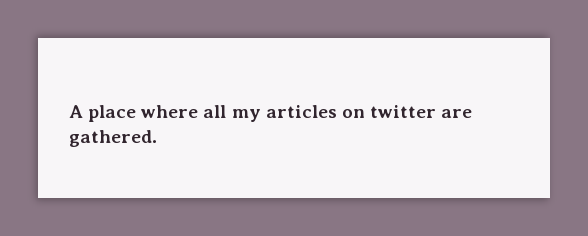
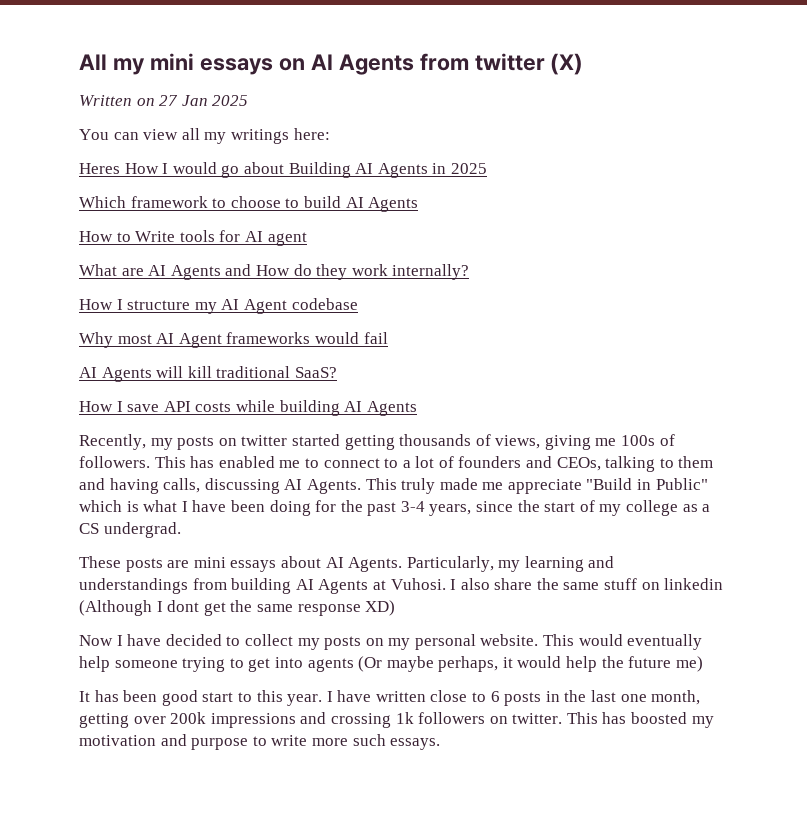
- A place where all my articles on twitter are gathered.
+ All my mini essays on AI Agents from twitter (X)
+ Written on 27 Jan 2025
+ You can view all my writings here:
+ Heres How I would go about Building AI Agents in 2025
+ Which framework to choose to build AI Agents
+ How to Write tools for AI agent
+ What are AI Agents and How do they work internally?
+ How I structure my AI Agent codebase
+ Why most AI Agent frameworks would fail
+ AI Agents will kill traditional SaaS?
+ How I save API costs while building AI Agents
+ Recently, my posts on twitter started getting thousands of views, giving me 100s of followers. This has enabled me to connect to a lot of founders and CEOs, talking to them and having calls, discussing AI Agents. This truly made me appreciate "Build in Public" which is what I have been doing for the past 3-4 years, since the start of my college as a CS undergrad.
+ These posts are mini essays about AI Agents. Particularly, my learning and understandings from building AI Agents at Vuhosi. I also share the same stuff on linkedin (Although I dont get the same response XD)
+ Now I have decided to collect my posts on my personal website. This would eventually help someone trying to get into agents (Or maybe perhaps, it would help the future me)
+ It has been good start to this year. I have written close to 6 posts in the last one month, getting over 200k impressions and crossing 1k followers on twitter. This has boosted my motivation and purpose to write more such essays.

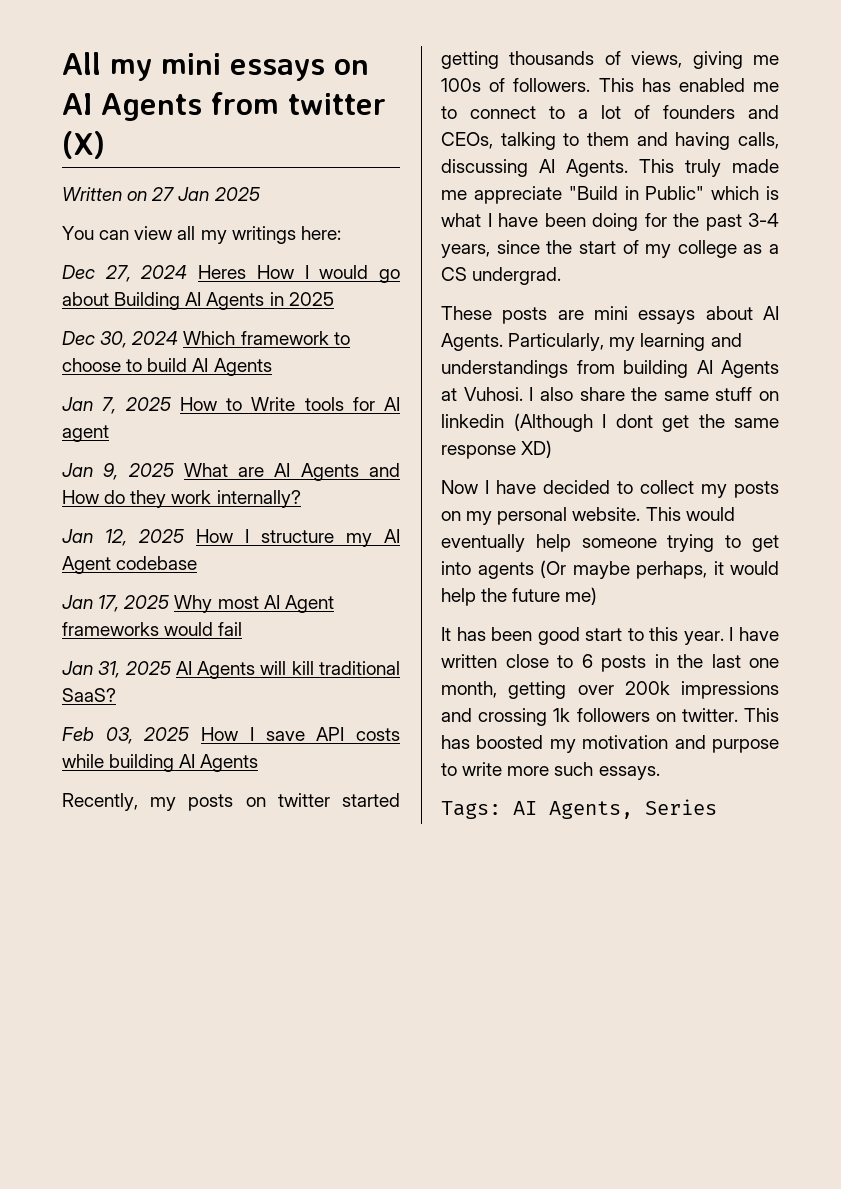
- Heres How I would go about Building AI Agents in 2025
+ Dec 27, 2024 Heres How I would go about Building AI Agents in 2025
- Which framework to choose to build AI Agents
+ Dec 30, 2024 Which framework to choose to build AI Agents
- How to Write tools for AI agent
+ Jan 7, 2025 How to Write tools for AI agent
- What are AI Agents and How do they work internally?
+ Jan 9, 2025 What are AI Agents and How do they work internally?
- How I structure my AI Agent codebase
+ Jan 12, 2025 How I structure my AI Agent codebase
- Why most AI Agent frameworks would fail
+ Jan 17, 2025 Why most AI Agent frameworks would fail
- AI Agents will kill traditional SaaS?
+ Jan 31, 2025 AI Agents will kill traditional SaaS?
- How I save API costs while building AI Agents
+ Feb 03, 2025 How I save API costs while building AI Agents
+ Tags: AI Agents, Series

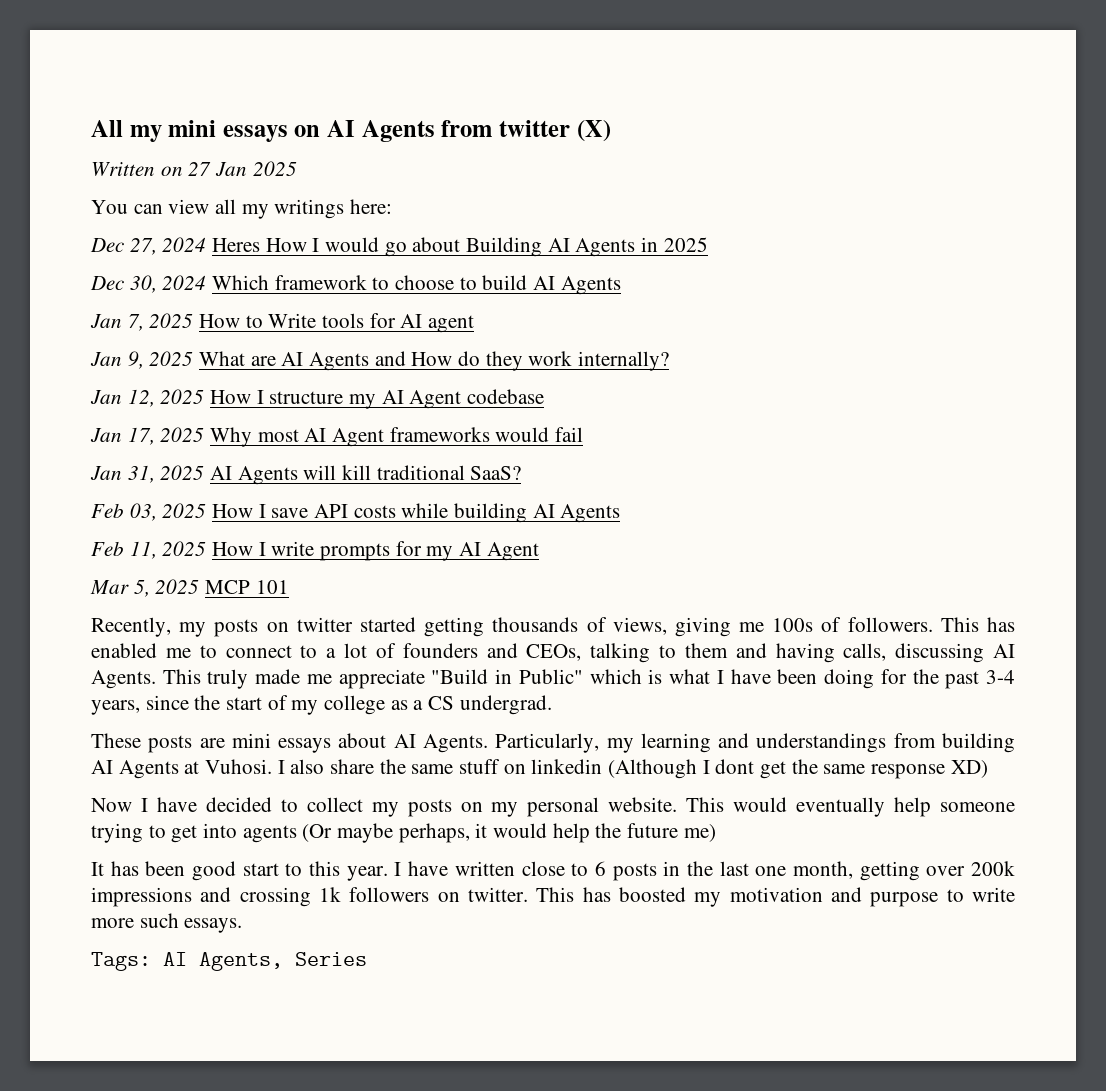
+ Feb 11, 2025 How I write prompts for my AI Agent
+ Mar 5, 2025 MCP 101

